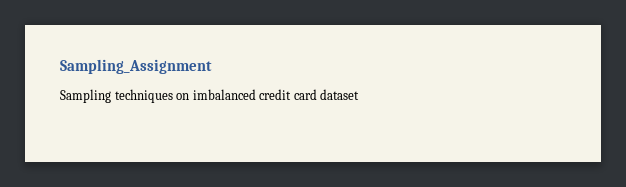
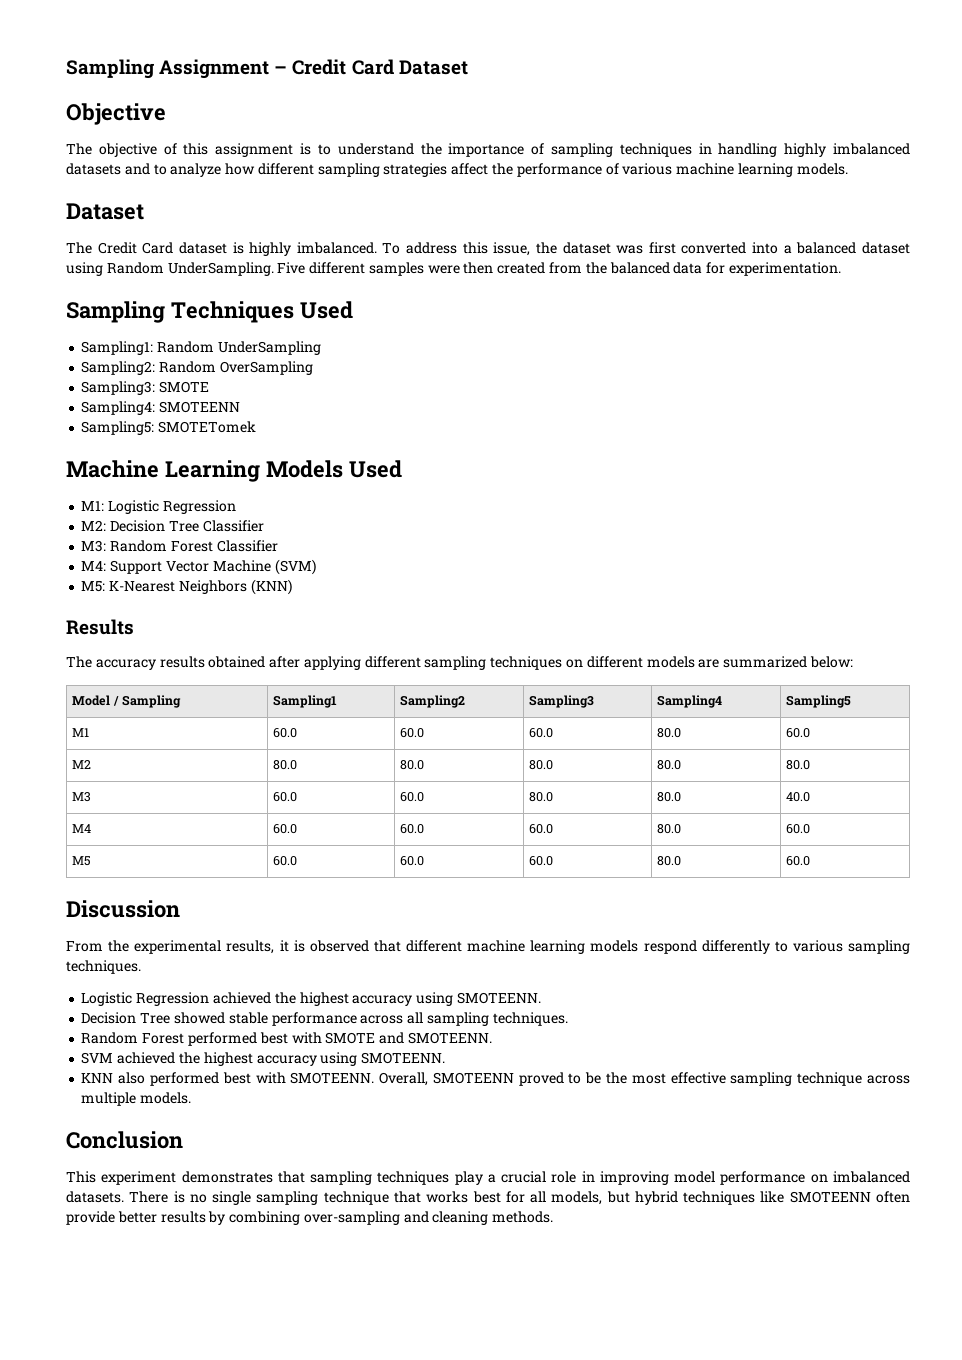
- Sampling_Assignment
- Sampling techniques on imbalanced credit card dataset
+ Sampling Assignment – Credit Card Dataset
+ Objective
+ The objective of this assignment is to understand the importance of sampling techniques in handling highly imbalanced datasets and to analyze how different sampling strategies affect the performance of various machine learning models.
+ Dataset
+ The Credit Card dataset is highly imbalanced. To address this issue, the dataset was first converted into a balanced dataset using Random UnderSampling. Five different samples were then created from the balanced data for experimentation.
+ Sampling Techniques Used
+ Sampling1: Random UnderSampling
+ Sampling2: Random OverSampling
+ Sampling3: SMOTE
+ Sampling4: SMOTEENN
+ Sampling5: SMOTETomek
+ Machine Learning Models Used
+ M1: Logistic Regression
+ M2: Decision Tree Classifier
+ M3: Random Forest Classifier
+ M4: Support Vector Machine (SVM)
+ M5: K-Nearest Neighbors (KNN)
+ Results
+ The accuracy results obtained after applying different sampling techniques on different models are summarized below:
+ Model / Sampling | Sampling1 | Sampling2 | Sampling3 | Sampling4 | Sampling5
+ M1 | 60.0 | 60.0 | 60.0 | 80.0 | 60.0
+ M2 | 80.0 | 80.0 | 80.0 | 80.0 | 80.0
+ M3 | 60.0 | 60.0 | 80.0 | 80.0 | 40.0
+ M4 | 60.0 | 60.0 | 60.0 | 80.0 | 60.0
+ M5 | 60.0 | 60.0 | 60.0 | 80.0 | 60.0
+ Discussion
+ From the experimental results, it is observed that different machine learning models respond differently to various sampling techniques.
+ Logistic Regression achieved the highest accuracy using SMOTEENN.
+ Decision Tree showed stable performance across all sampling techniques.
+ Random Forest performed best with SMOTE and SMOTEENN.
+ SVM achieved the highest accuracy using SMOTEENN.
+ KNN also performed best with SMOTEENN. Overall, SMOTEENN proved to be the most effective sampling technique across multiple models.
+ Conclusion
+ This experiment demonstrates that sampling techniques play a crucial role in improving model performance on imbalanced datasets. There is no single sampling technique that works best for all models, but hybrid techniques like SMOTEENN often provide better results by combining over-sampling and cleaning methods.

